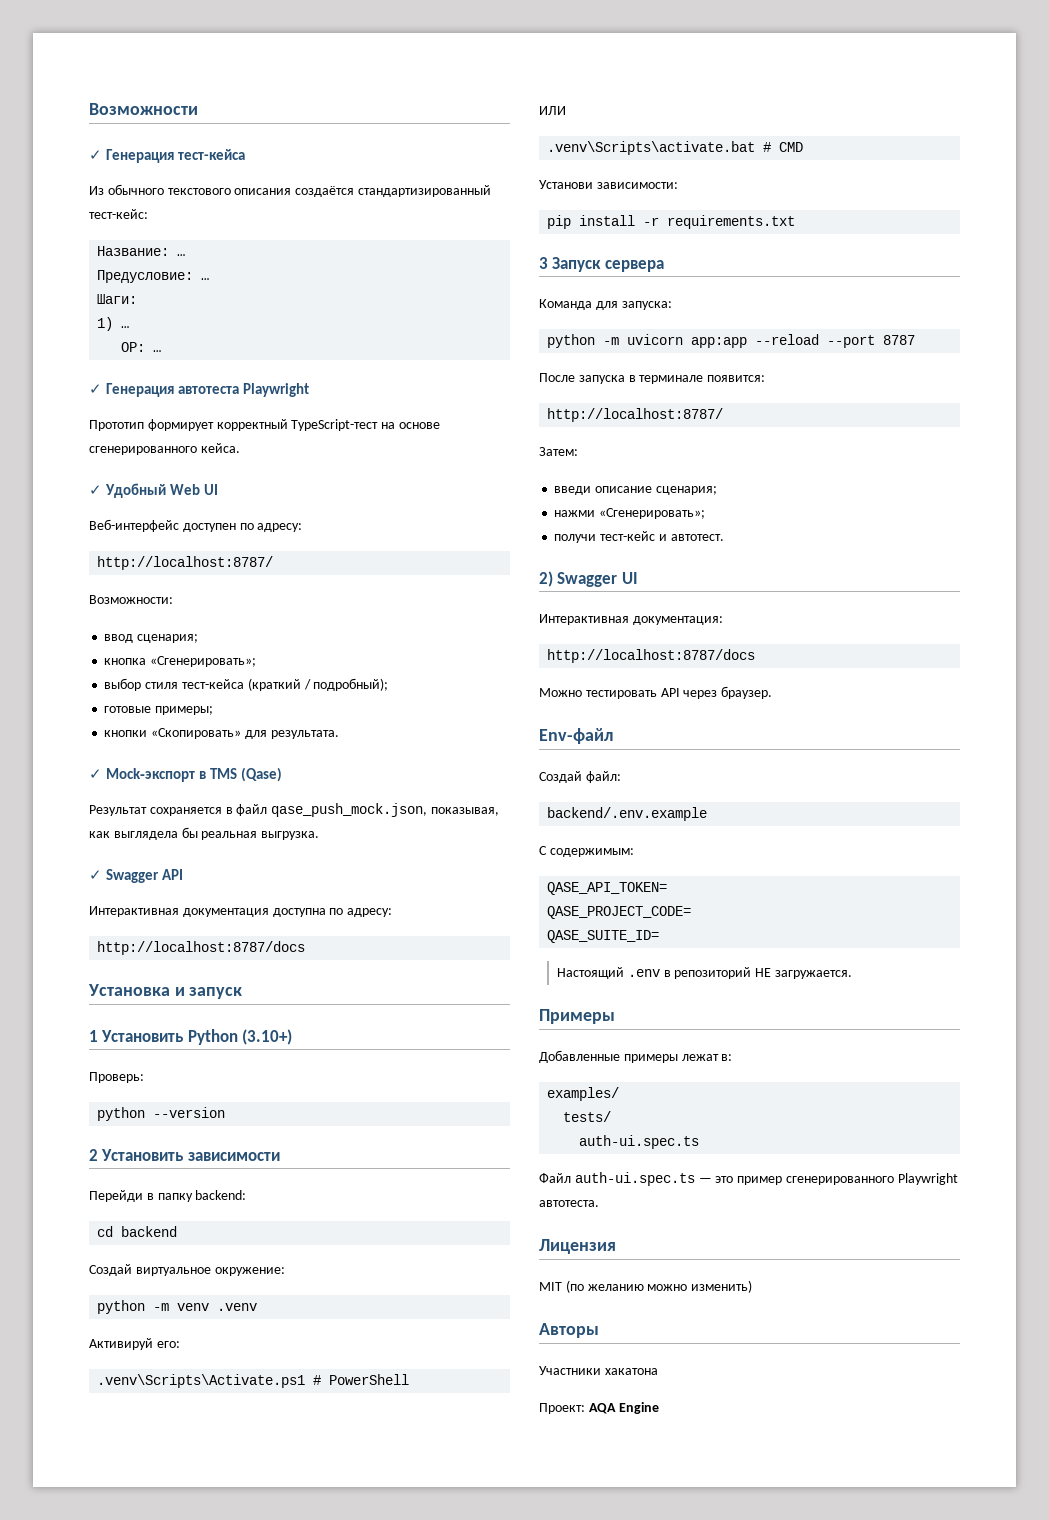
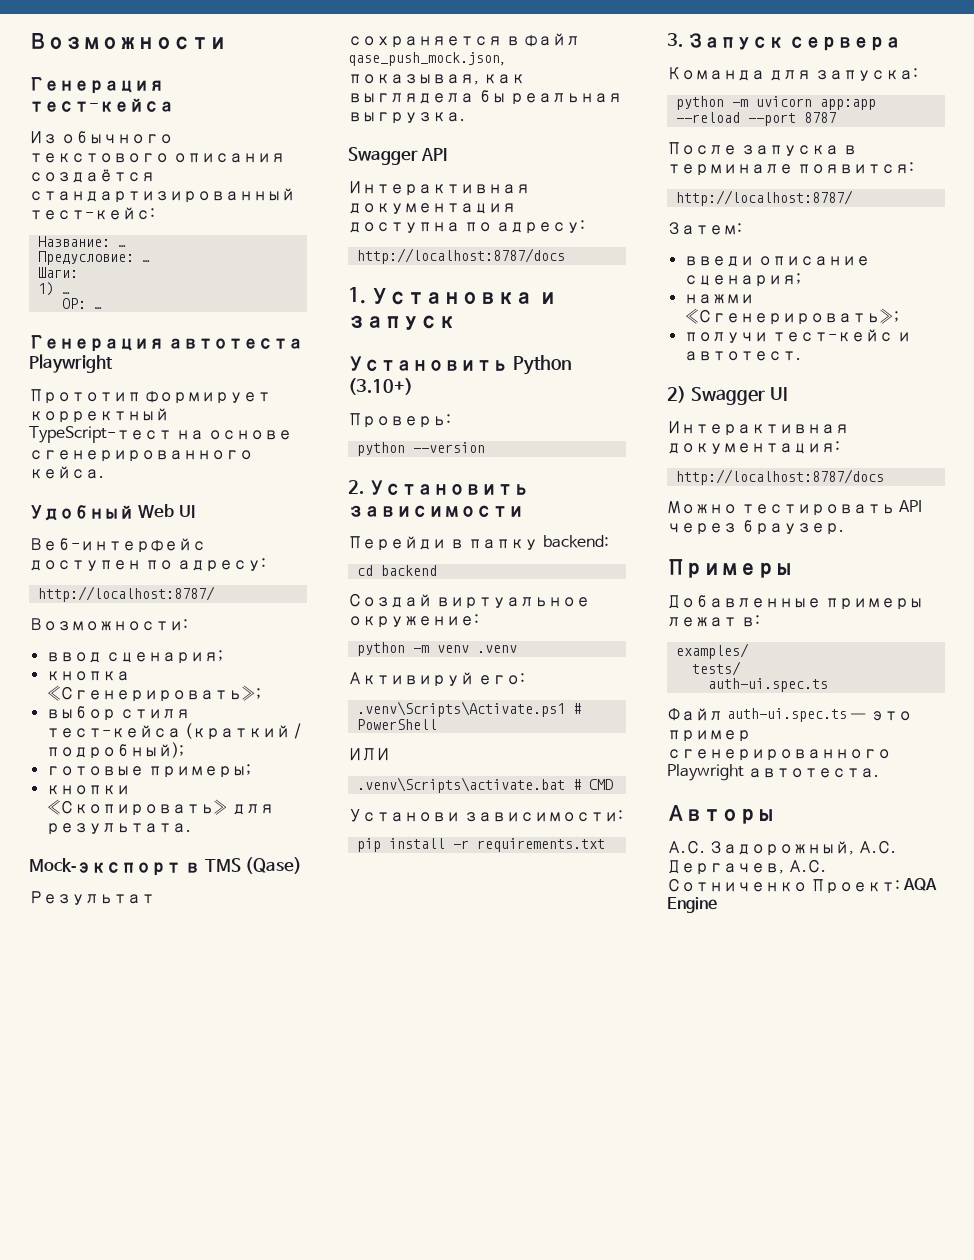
- ✓ Генерация тест-кейса
+ Генерация тест-кейса
- ✓ Генерация автотеста Playwright
+ Генерация автотеста Playwright
- ✓ Удобный Web UI
+ Удобный Web UI
- ✓ Mock‑экспорт в TMS (Qase)
+ Mock‑экспорт в TMS (Qase)
- ✓ Swagger API
+ Swagger API
- Установка и запуск
+ 1. Установка и запуск
- 1 Установить Python (3.10+)
+ Установить Python (3.10+)
- 2 Установить зависимости
+ 2. Установить зависимости
- 3 Запуск сервера
+ 3. Запуск сервера
- Env-файл
- Создай файл:
- backend/.env.example
- С содержимым:
- QASE_API_TOKEN=
- QASE_PROJECT_CODE=
- QASE_SUITE_ID=
- Настоящий .env в репозиторий НЕ загружается.
- Лицензия
- MIT (по желанию можно изменить)
  Авторы
- Участники хакатона
- Проект: AQA Engine
+ А.С. Задорожный, А.С. Дергачев, А.С. Сотниченко Проект: AQA Engine

